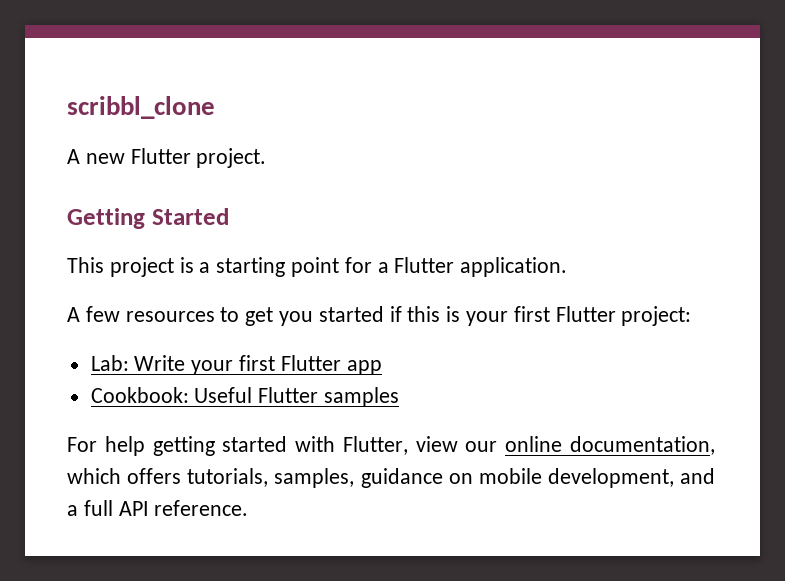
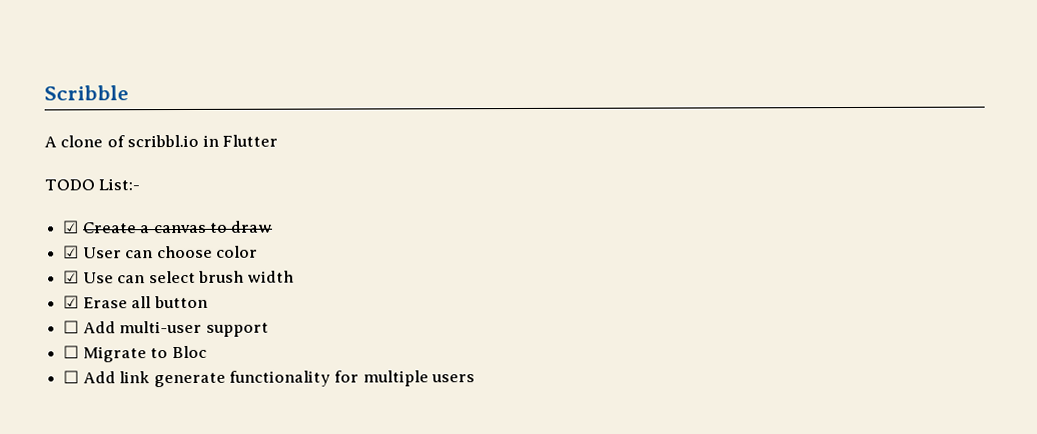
- scribbl_clone
- A new Flutter project.
- Getting Started
- This project is a starting point for a Flutter application.
- A few resources to get you started if this is your first Flutter project:
- Lab: Write your first Flutter app
- Cookbook: Useful Flutter samples
- For help getting started with Flutter, view our online documentation, which offers tutorials, samples, guidance on mobile development, and a full API reference.
+ Scribble
+ A clone of scribbl.io in Flutter
+ TODO List:-
+ ☑ Create a canvas to draw
+ ☑ User can choose color
+ ☑ Use can select brush width
+ ☑ Erase all button
+ ☐ Add multi-user support
+ ☐ Migrate to Bloc
+ ☐ Add link generate functionality for multiple users

